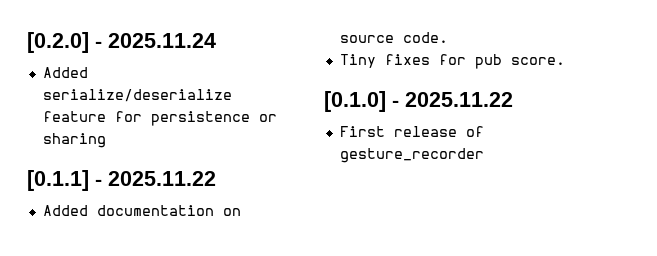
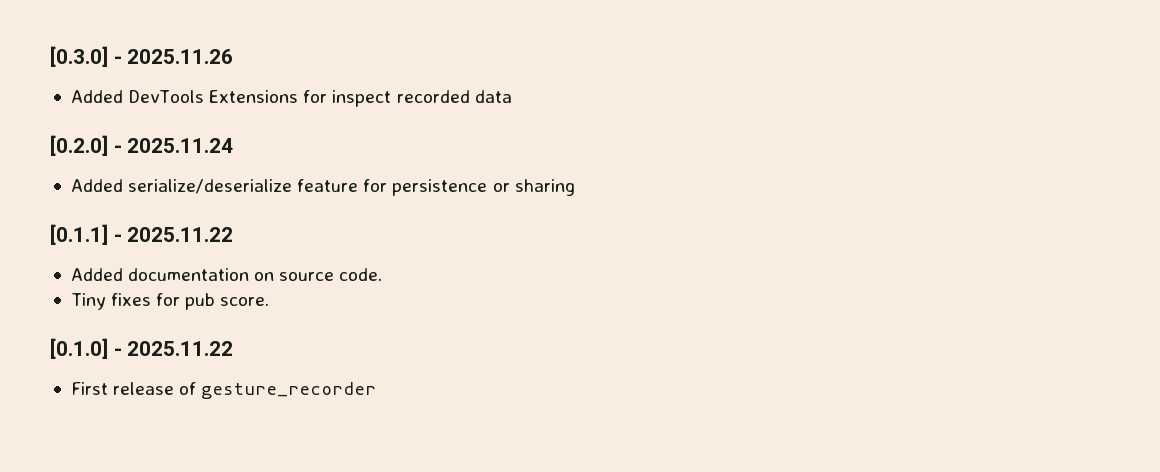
+ [0.3.0] - 2025.11.26
+ Added DevTools Extensions for inspect recorded data

